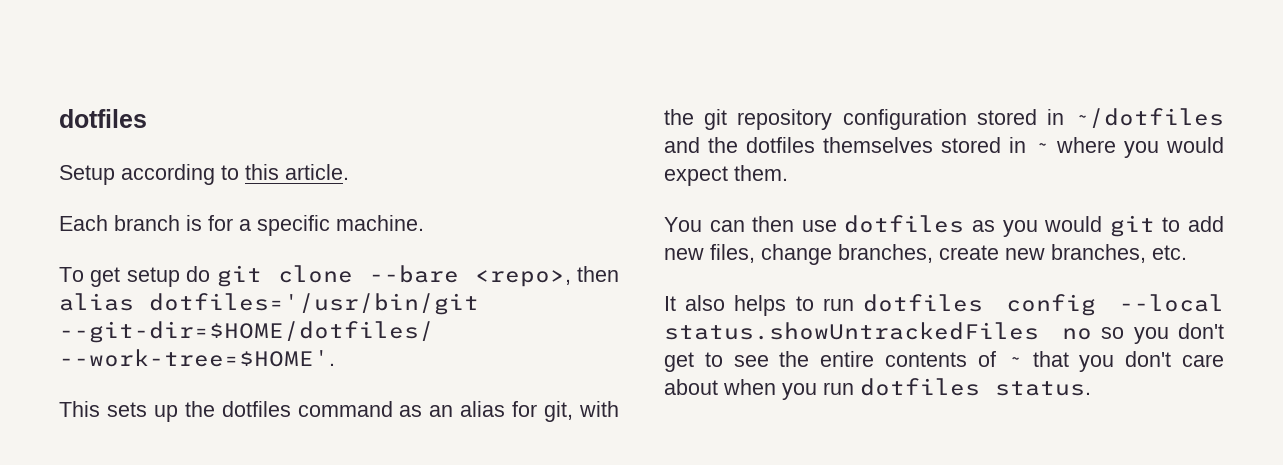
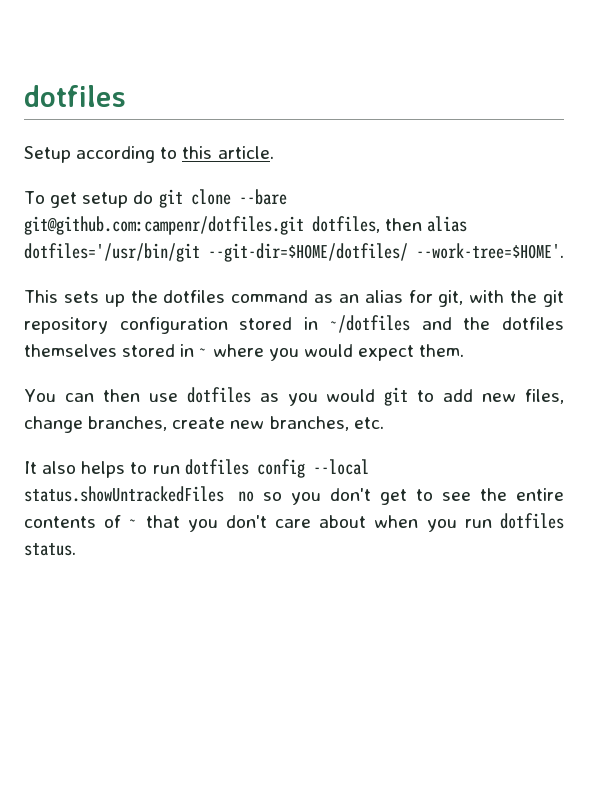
- Each branch is for a specific machine.
- To get setup do git clone --bare <repo>, then alias dotfiles='/usr/bin/git --git-dir=$HOME/dotfiles/ --work-tree=$HOME'.
+ To get setup do git clone --bare git@github.com:campenr/dotfiles.git dotfiles, then alias dotfiles='/usr/bin/git --git-dir=$HOME/dotfiles/ --work-tree=$HOME'.

